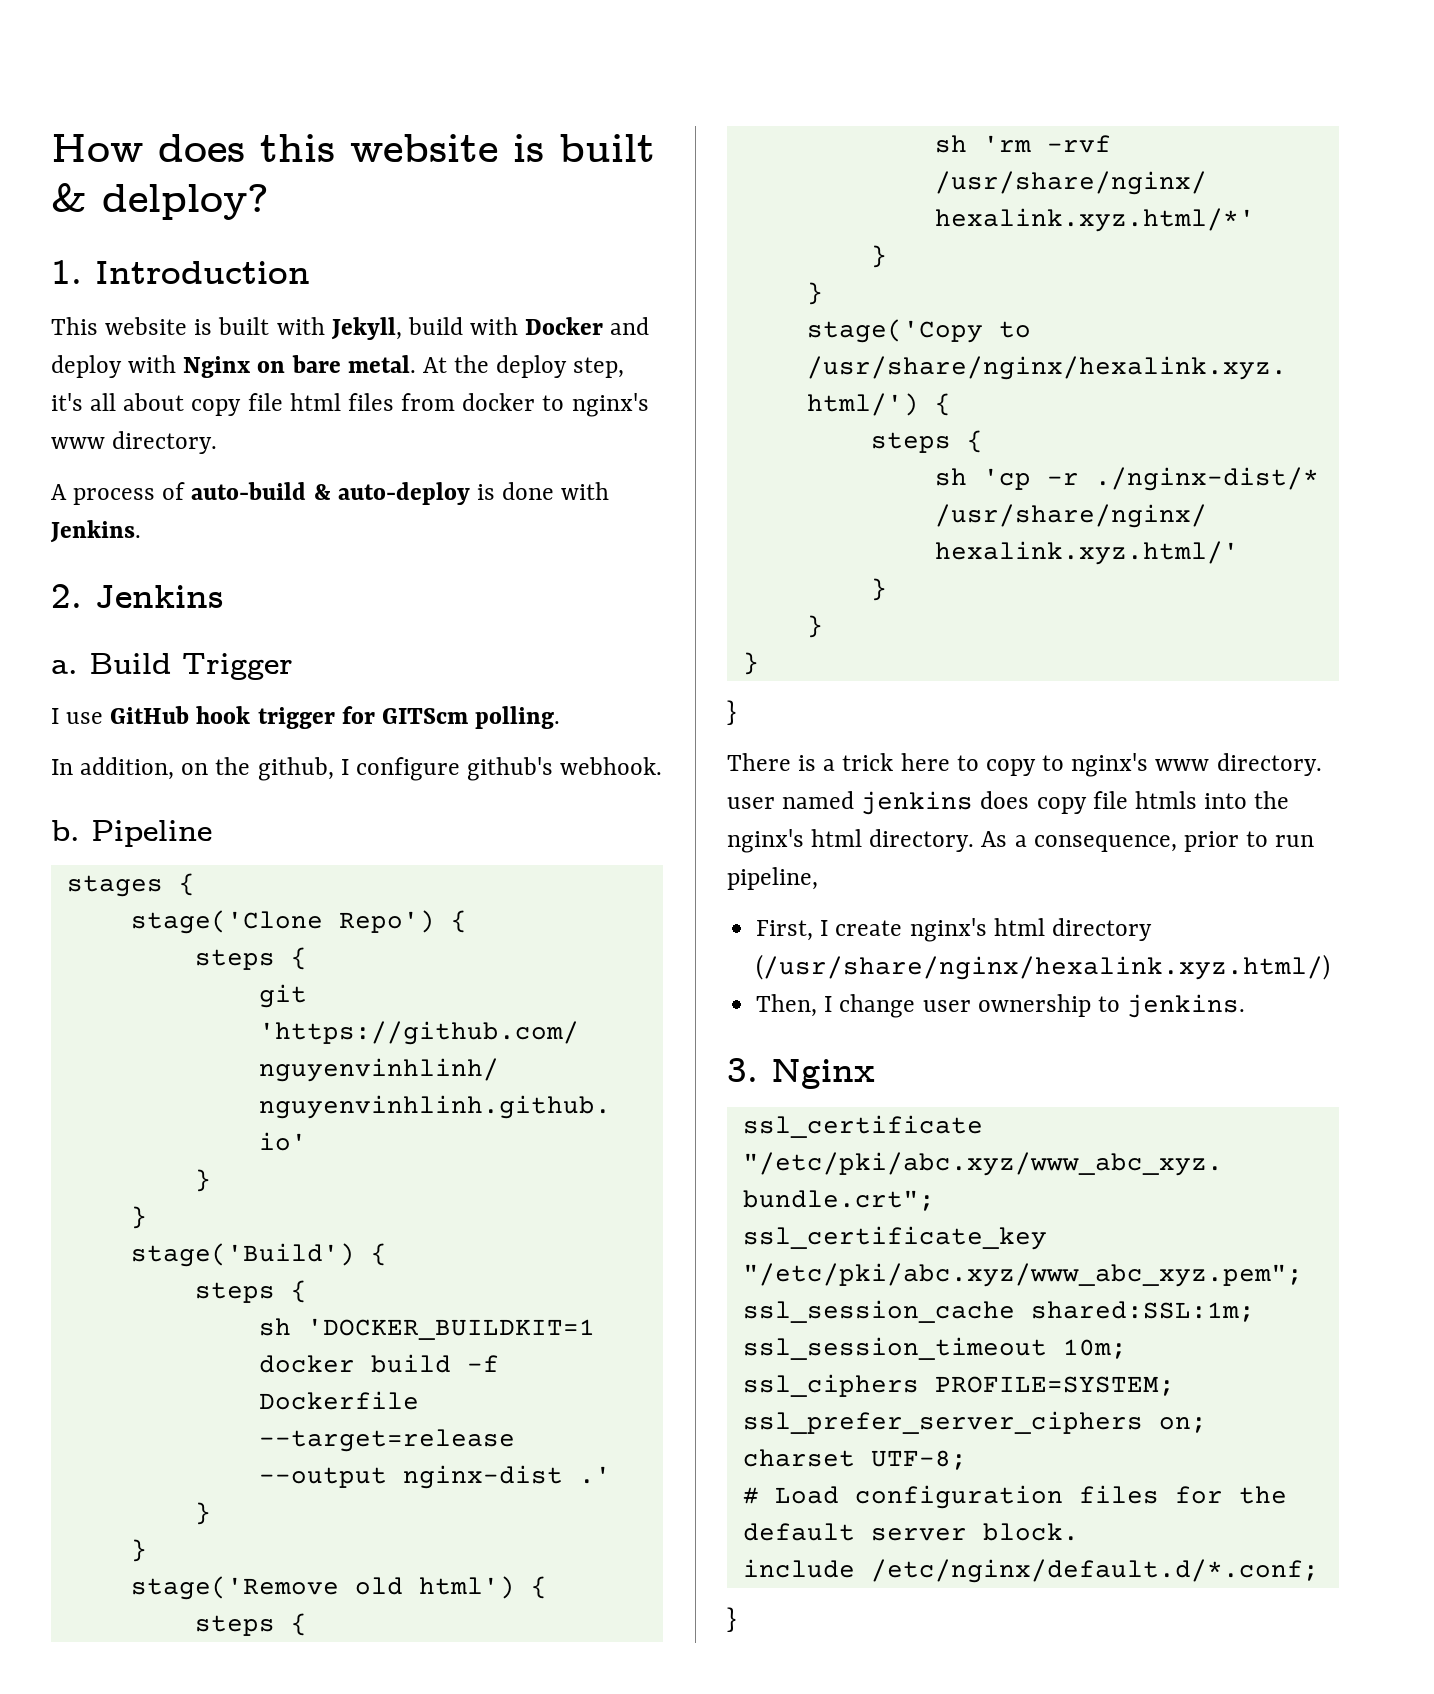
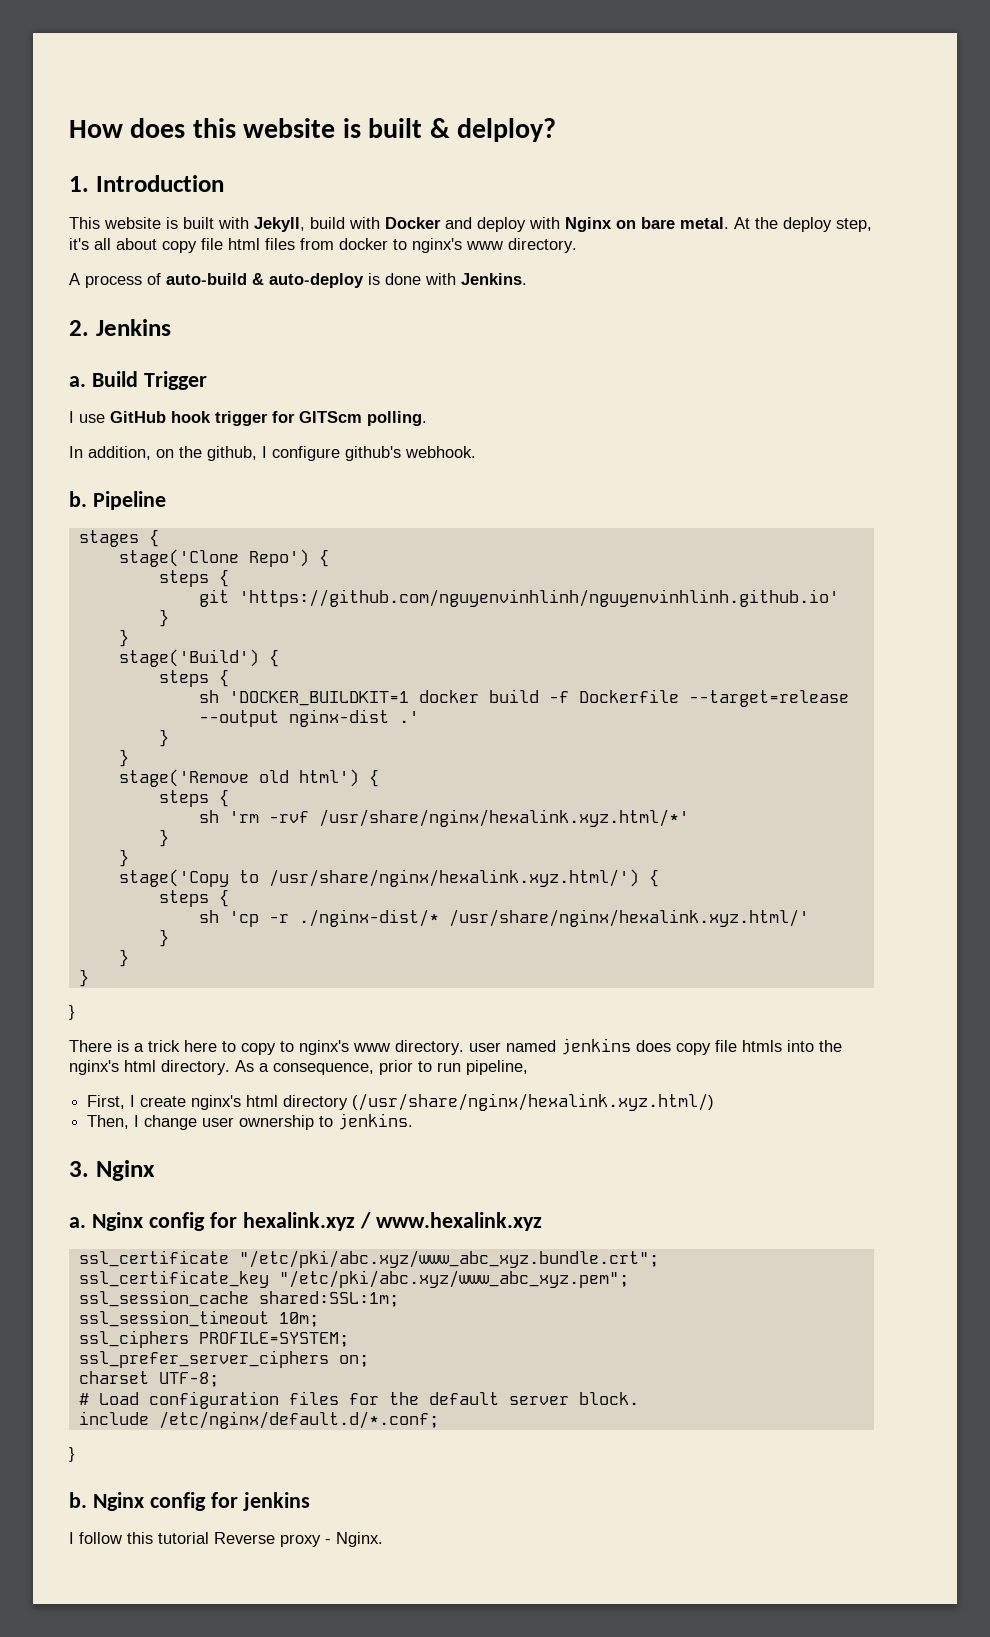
+ a. Nginx config for hexalink.xyz / www.hexalink.xyz
+ b. Nginx config for jenkins
+ I follow this tutorial Reverse proxy - Nginx.

